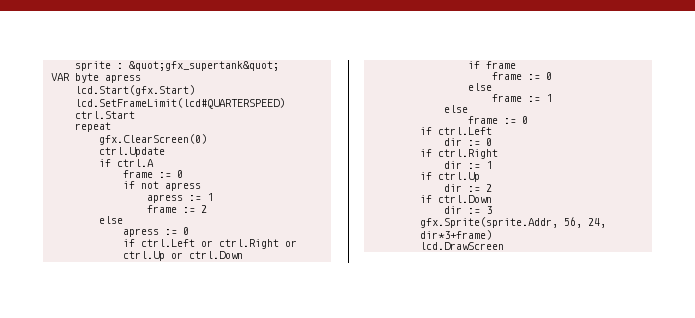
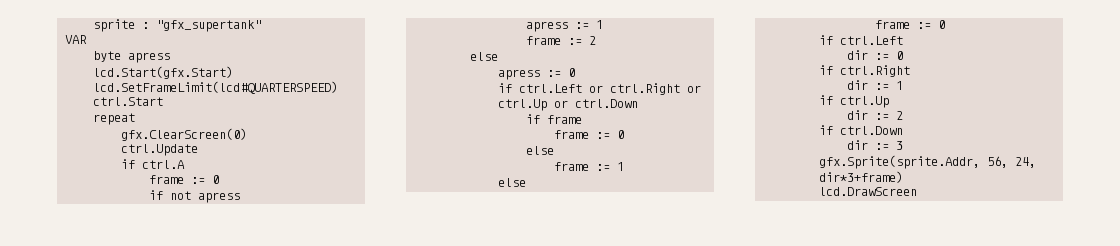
- sprite : &quot;gfx_supertank&quot;
+ sprite : "gfx_supertank"
- VAR byte apress
+ VAR
+ byte apress

